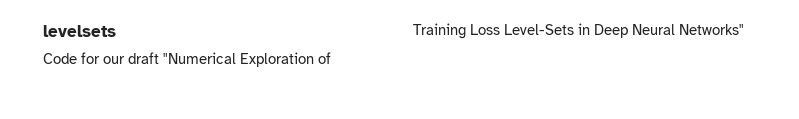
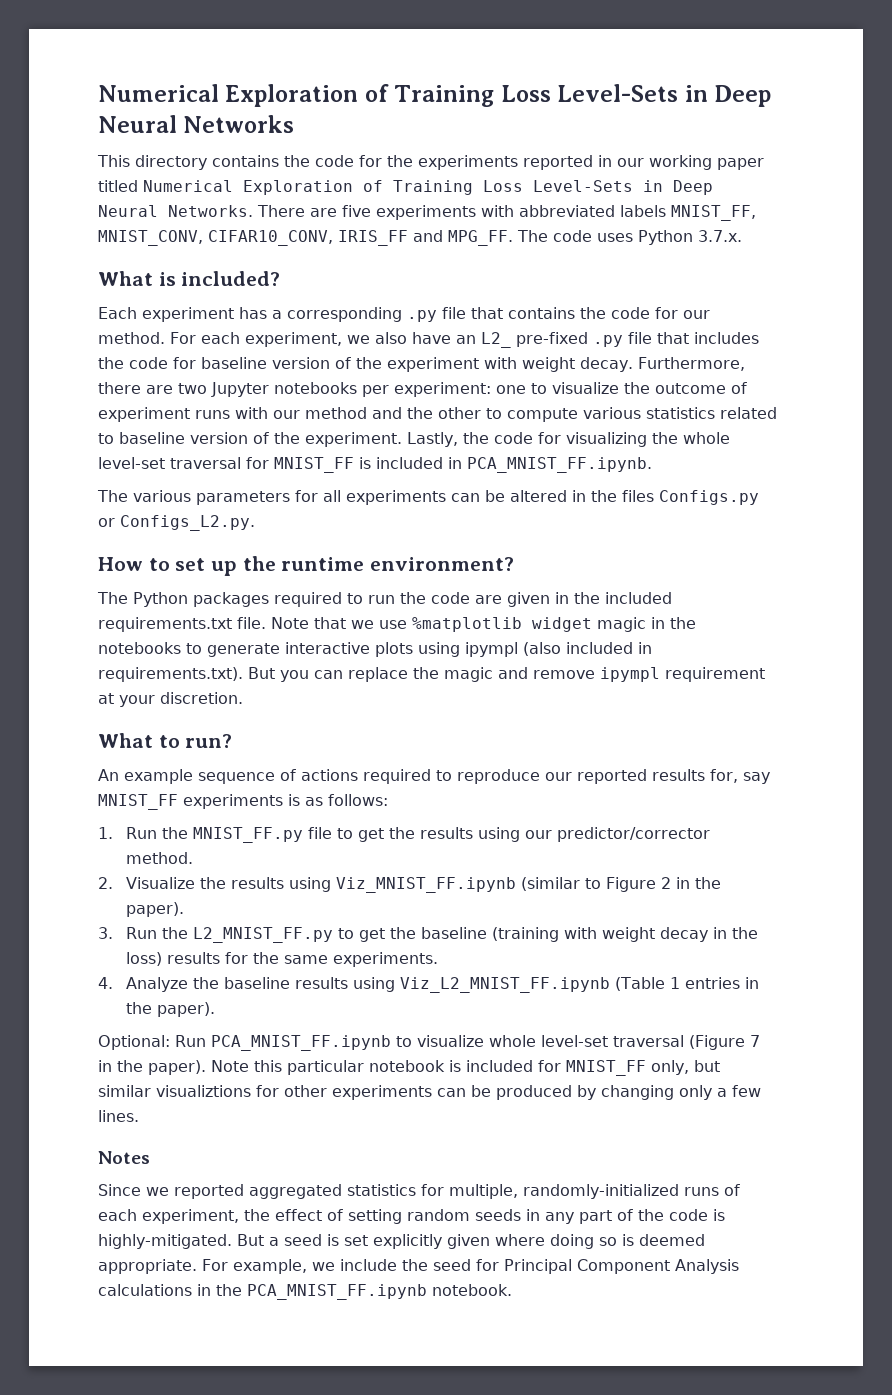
- levelsets
- Code for our draft "Numerical Exploration of Training Loss Level-Sets in Deep Neural Networks"
+ Numerical Exploration of Training Loss Level-Sets in Deep Neural Networks
+ This directory contains the code for the experiments reported in our working paper titled Numerical Exploration of Training Loss Level-Sets in Deep Neural Networks. There are five experiments with abbreviated labels MNIST_FF, MNIST_CONV, CIFAR10_CONV, IRIS_FF and MPG_FF. The code uses Python 3.7.x.
+ What is included?
+ Each experiment has a corresponding .py file that contains the code for our method. For each experiment, we also have an L2_ pre-fixed .py file that includes the code for baseline version of the experiment with weight decay. Furthermore, there are two Jupyter notebooks per experiment: one to visualize the outcome of experiment runs with our method and the other to compute various statistics related to baseline version of the experiment. Lastly, the code for visualizing the whole level-set traversal for MNIST_FF is included in PCA_MNIST_FF.ipynb.
+ The various parameters for all experiments can be altered in the files Configs.py or Configs_L2.py.
+ How to set up the runtime environment?
+ The Python packages required to run the code are given in the included requirements.txt file. Note that we use %matplotlib widget magic in the notebooks to generate interactive plots using ipympl (also included in requirements.txt). But you can replace the magic and remove ipympl requirement at your discretion.
+ What to run?
+ An example sequence of actions required to reproduce our reported results for, say MNIST_FF experiments is as follows:
+ 1. Run the MNIST_FF.py file to get the results using our predictor/corrector method.
+ 2. Visualize the results using Viz_MNIST_FF.ipynb (similar to Figure 2 in the paper).
+ 3. Run the L2_MNIST_FF.py to get the baseline (training with weight decay in the loss) results for the same experiments.
+ 4. Analyze the baseline results using Viz_L2_MNIST_FF.ipynb (Table 1 entries in the paper).
+ Optional: Run PCA_MNIST_FF.ipynb to visualize whole level-set traversal (Figure 7 in the paper). Note this particular notebook is included for MNIST_FF only, but similar visualiztions for other experiments can be produced by changing only a few lines.
+ Notes
+ Since we reported aggregated statistics for multiple, randomly-initialized runs of each experiment, the effect of setting random seeds in any part of the code is highly-mitigated. But a seed is set explicitly given where doing so is deemed appropriate. For example, we include the seed for Principal Component Analysis calculations in the PCA_MNIST_FF.ipynb notebook.

